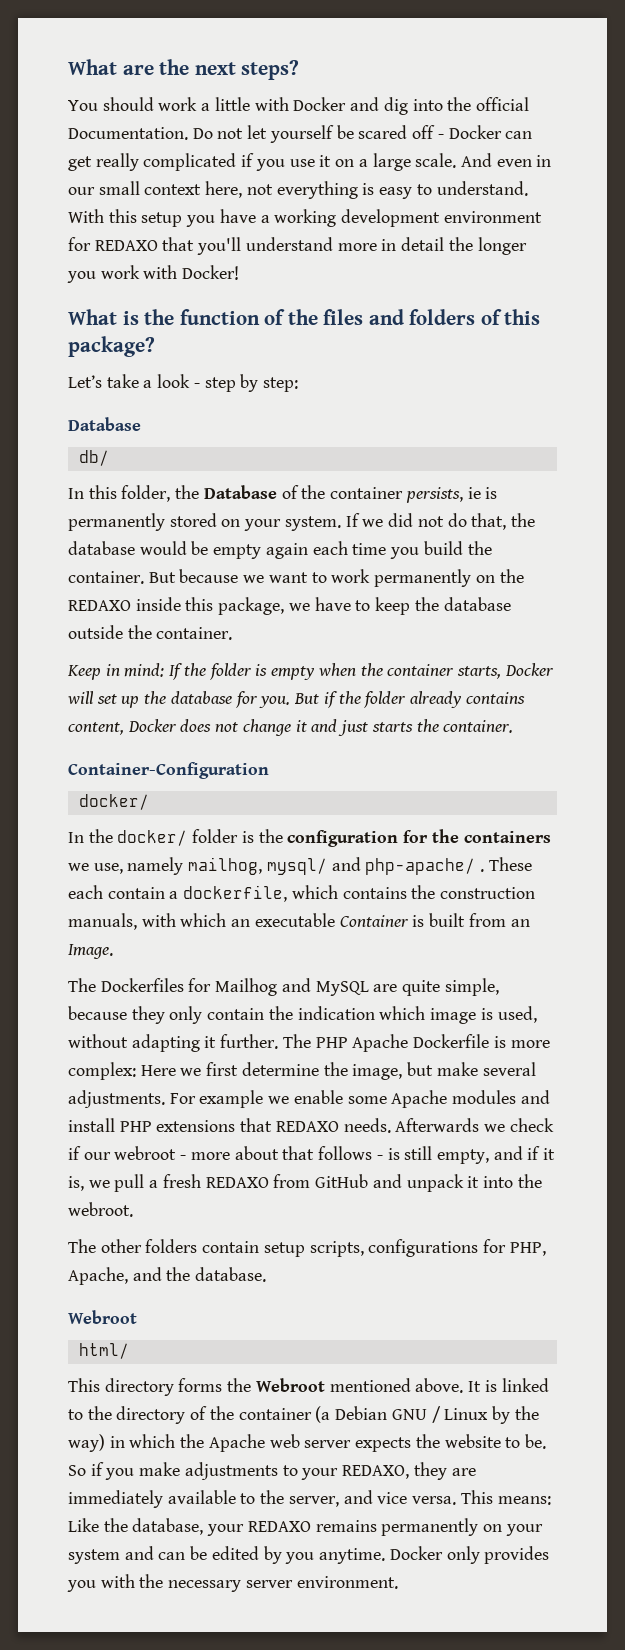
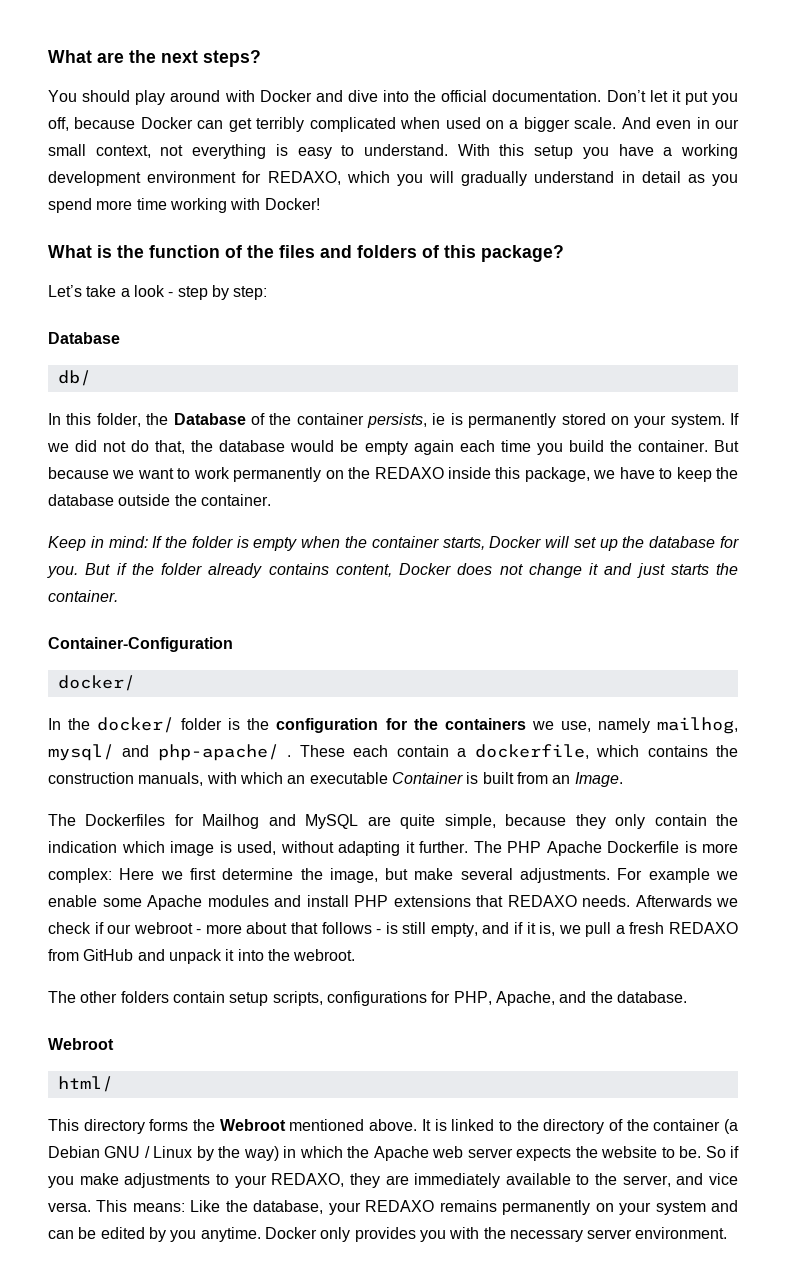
- You should work a little with Docker and dig into the official Documentation. Do not let yourself be scared off - Docker can get really complicated if you use it on a large scale.
+ You should play around with Docker and dive into the official documentation. Don’t let it put you off, because Docker can get terribly complicated when used on a bigger scale.
- And even in our small context here, not everything is easy to understand.
+ And even in our small context, not everything is easy to understand.
- With this setup you have a working development environment for REDAXO that you'll understand more in detail the longer you work with Docker!
+ With this setup you have a working development environment for REDAXO, which you will gradually understand in detail as you spend more time working with Docker!

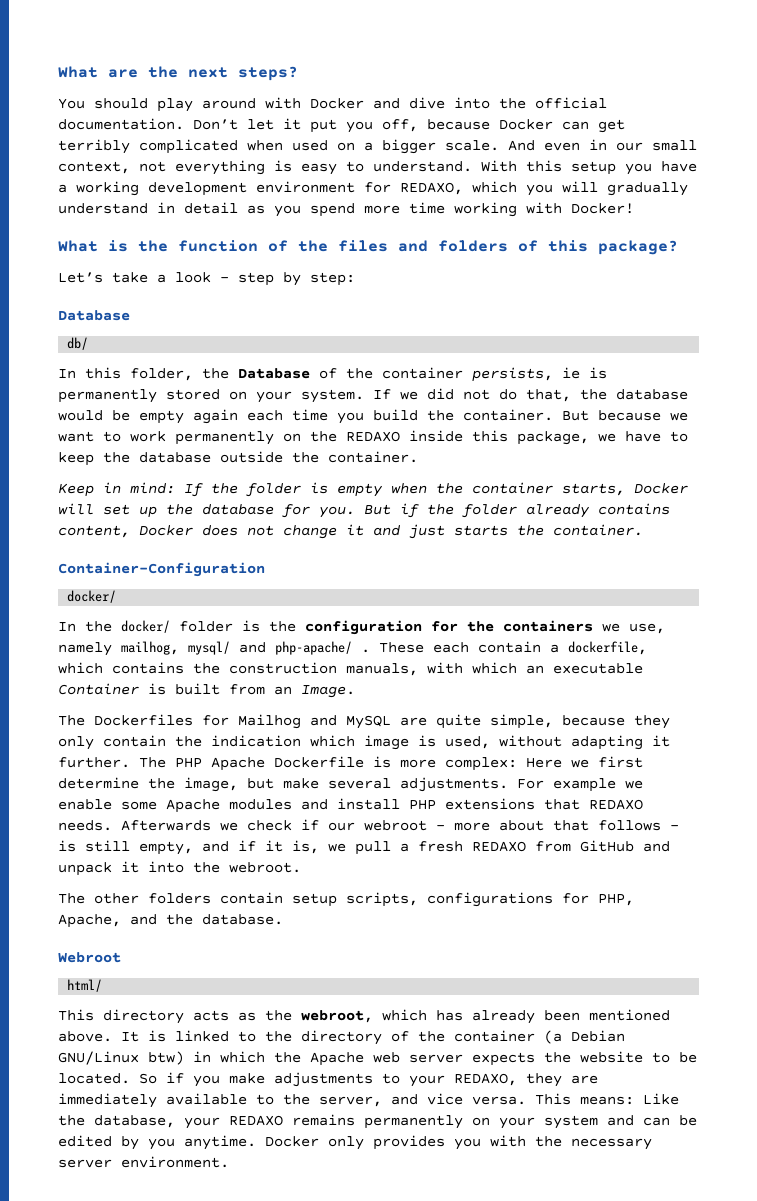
- This directory forms the Webroot mentioned above.
+ This directory acts as the webroot, which has already been mentioned above.
- It is linked to the directory of the container (a Debian GNU / Linux by the way) in which the Apache web server expects the website to be.
+ It is linked to the directory of the container (a Debian GNU/Linux btw) in which the Apache web server expects the website to be located.

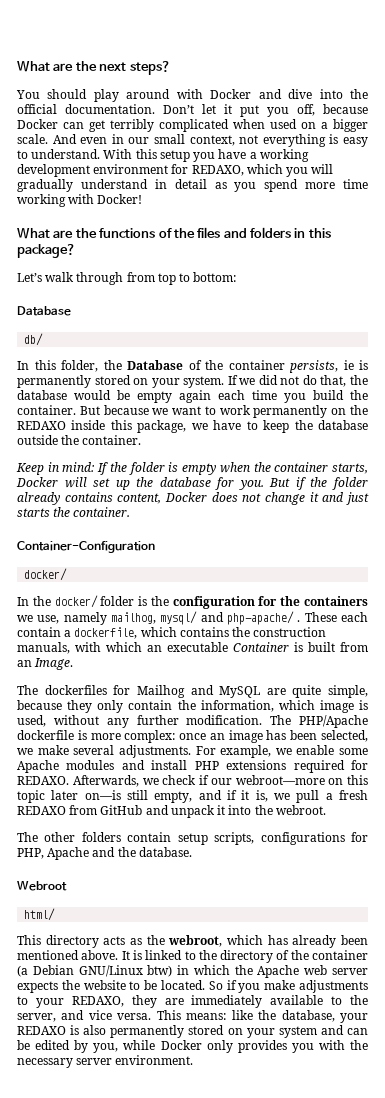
- What is the function of the files and folders of this package?
+ What are the functions of the files and folders in this package?
- Let’s take a look - step by step:
+ Let’s walk through from top to bottom:
- The Dockerfiles for Mailhog and MySQL are quite simple, because they only contain the indication which image is used, without adapting it further. The PHP Apache Dockerfile is more complex: Here we first determine the image, but make several adjustments.
+ The dockerfiles for Mailhog and MySQL are quite simple, because they only contain the information, which image is used, without any further modification. The PHP/Apache dockerfile is more complex: once an image has been selected, we make several adjustments.
- For example we enable some Apache modules and install PHP extensions that REDAXO needs. Afterwards we check if our webroot - more about that follows - is still empty, and if it is, we pull a fresh REDAXO from GitHub and unpack it into the webroot.
+ For example, we enable some Apache modules and install PHP extensions required for REDAXO. Afterwards, we check if our webroot—more on this topic later on—is still empty, and if it is, we pull a fresh REDAXO from GitHub and unpack it into the webroot.
- The other folders contain setup scripts, configurations for PHP, Apache, and the database.
+ The other folders contain setup scripts, configurations for PHP, Apache and the database.
- This means: Like the database, your REDAXO remains permanently on your system and can be edited by you anytime. Docker only provides you with the necessary server environment.
+ This means: like the database, your REDAXO is also permanently stored on your system and can be edited by you, while Docker only provides you with the necessary server environment.

